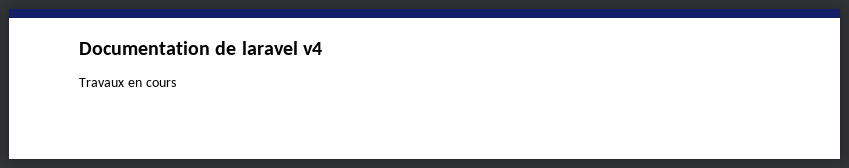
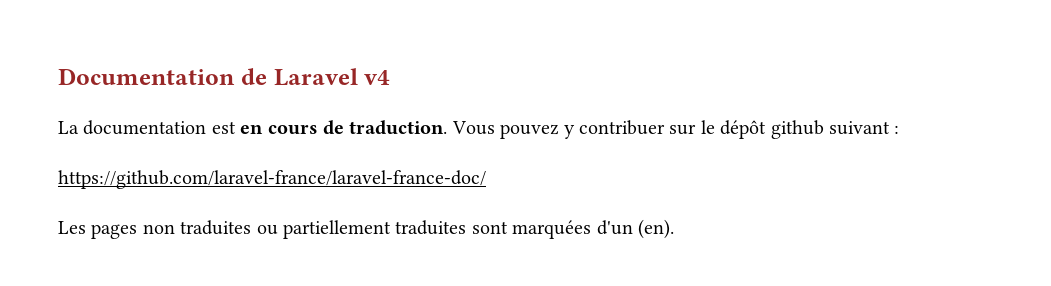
- Documentation de laravel v4
+ Documentation de Laravel v4
- Travaux en cours
+ La documentation est en cours de traduction. Vous pouvez y contribuer sur le dépôt github suivant :
+ https://github.com/laravel-france/laravel-france-doc/
+ Les pages non traduites ou partiellement traduites sont marquées d'un (en).

